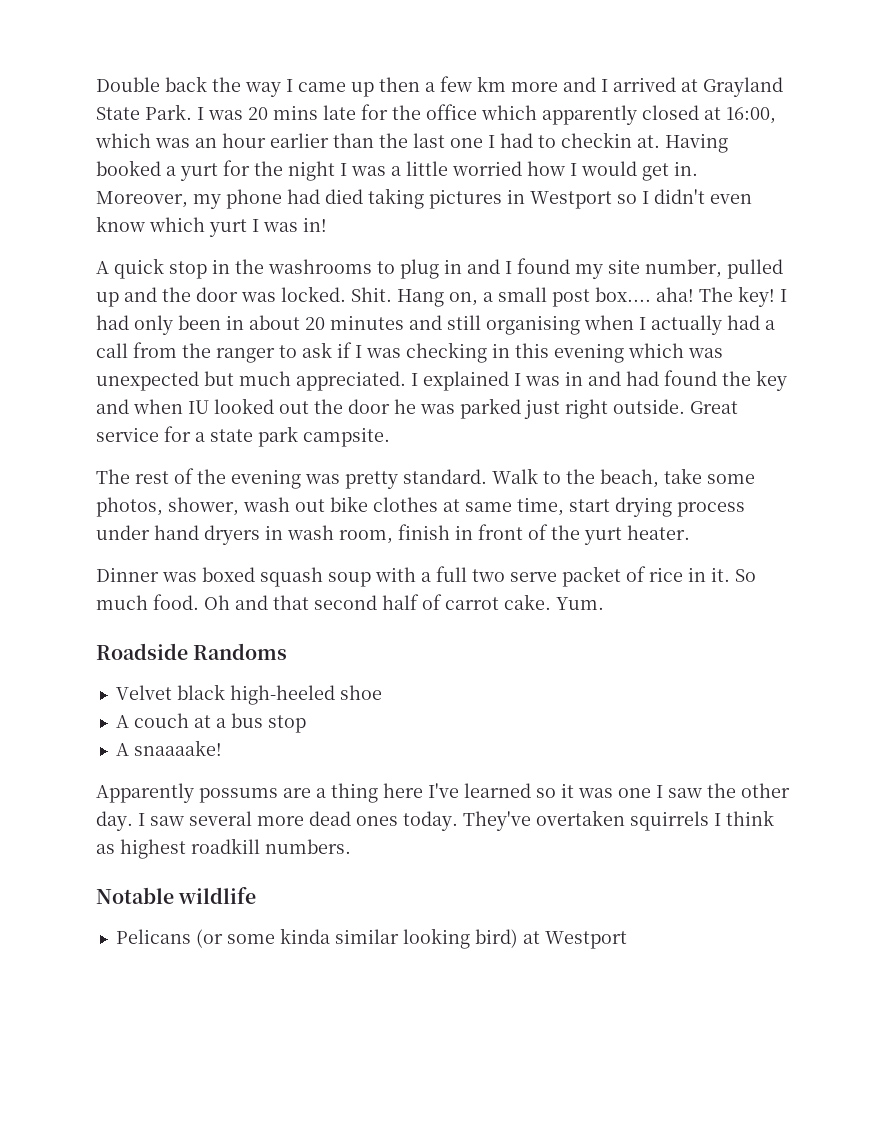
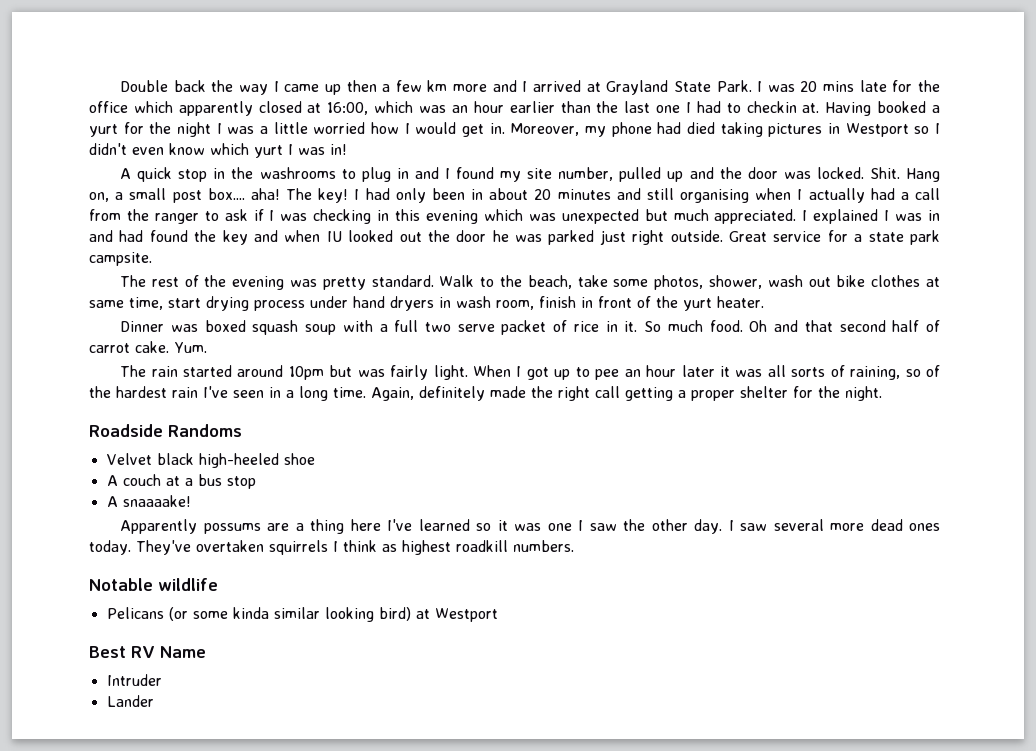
+ The rain started around 10pm but was fairly light. When I got up to pee an hour later it was all sorts of raining, so of the hardest rain I've seen in a long time. Again, definitely made the right call getting a proper shelter for the night.
+ Best RV Name
+ Intruder
+ Lander

